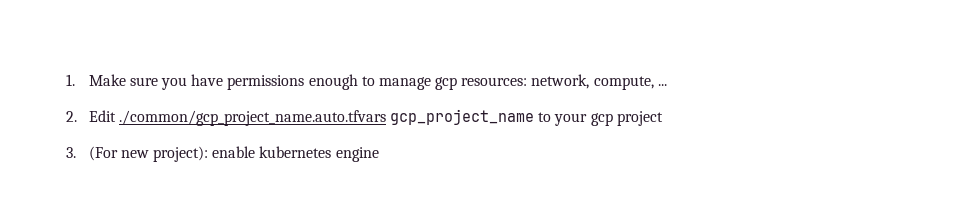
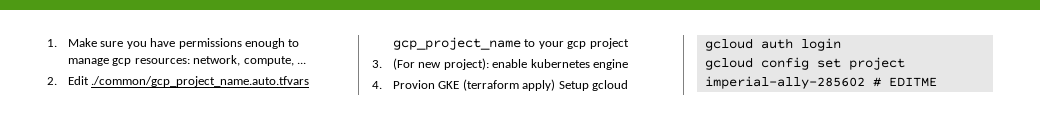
+ 4. Provion GKE (terraform apply) Setup gcloud
+ gcloud auth login
+ gcloud config set project imperial-ally-285602 # EDITME

